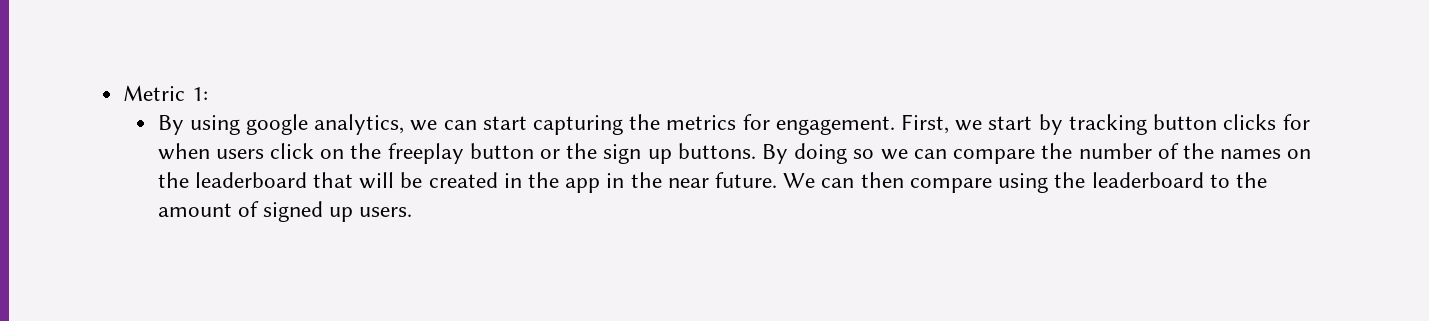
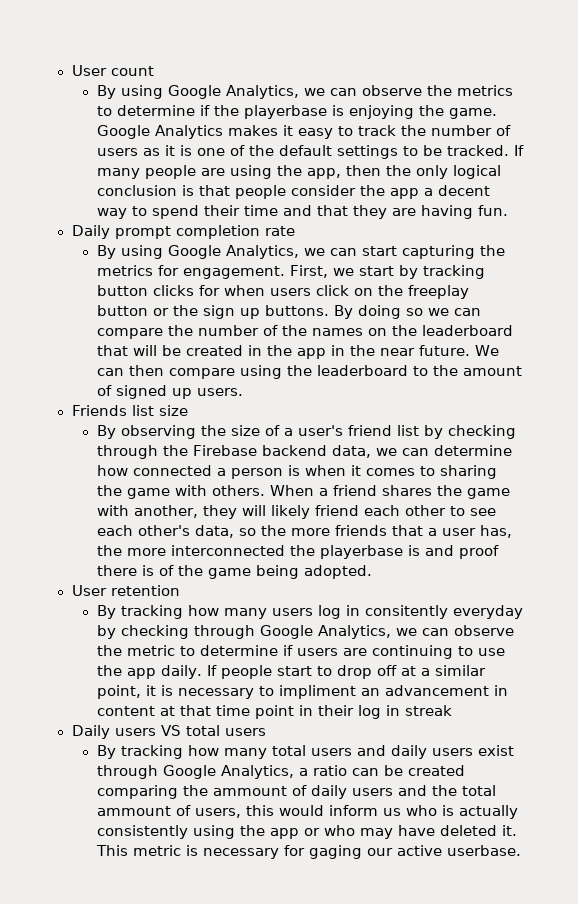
- Metric 1:
- By using google analytics, we can start capturing the metrics for engagement.
+ User count
+ By using Google Analytics, we can observe the metrics to determine if the playerbase is enjoying the game. Google Analytics makes it easy to track the number of users as it is one of the default settings to be tracked. If many people are using the app, then the only logical conclusion is that people consider the app a decent way to spend their time and that they are having fun.
+ Daily prompt completion rate
+ By using Google Analytics, we can start capturing the metrics for engagement.
+ Friends list size
+ By observing the size of a user's friend list by checking through the Firebase backend data, we can determine how connected a person is when it comes to sharing the game with others. When a friend shares the game with another, they will likely friend each other to see each other's data, so the more friends that a user has, the more interconnected the playerbase is and proof there is of the game being adopted.
+ User retention
+ By tracking how many users log in consitently everyday by checking through Google Analytics, we can observe the metric to determine if users are continuing to use the app daily. If people start to drop off at a similar point, it is necessary to impliment an advancement in content at that time point in their log in streak
+ Daily users VS total users
+ By tracking how many total users and daily users exist through Google Analytics, a ratio can be created comparing the ammount of daily users and the total ammount of users, this would inform us who is actually consistently using the app or who may have deleted it. This metric is necessary for gaging our active userbase.

